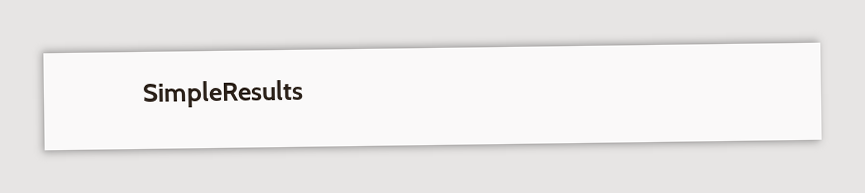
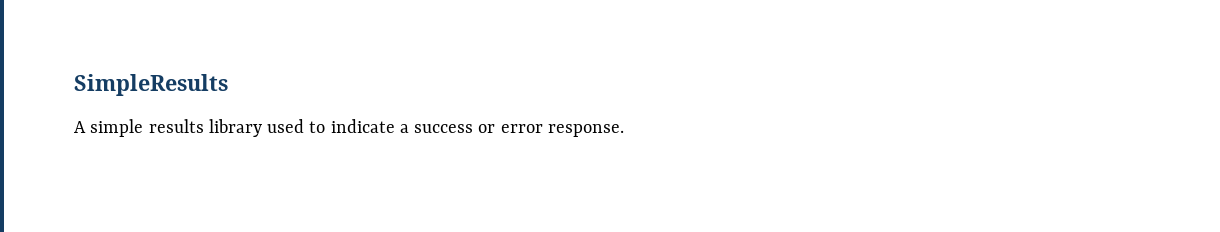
+ A simple results library used to indicate a success or error response.

